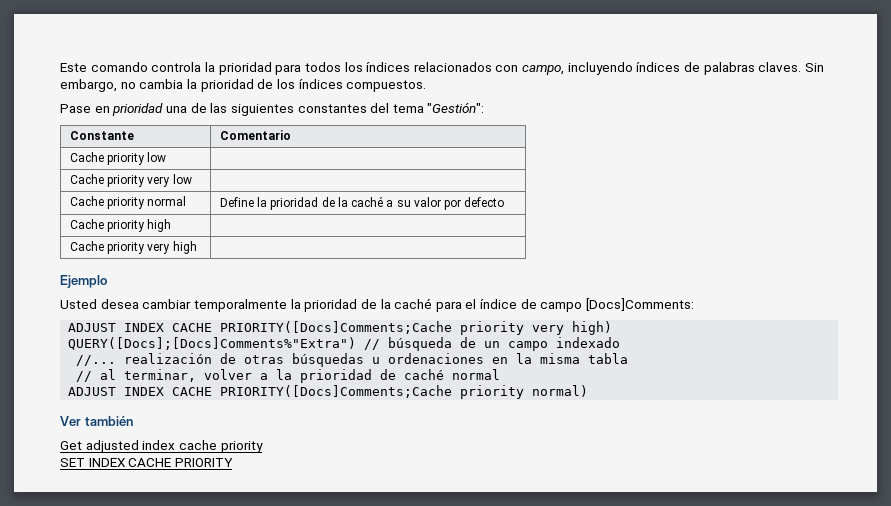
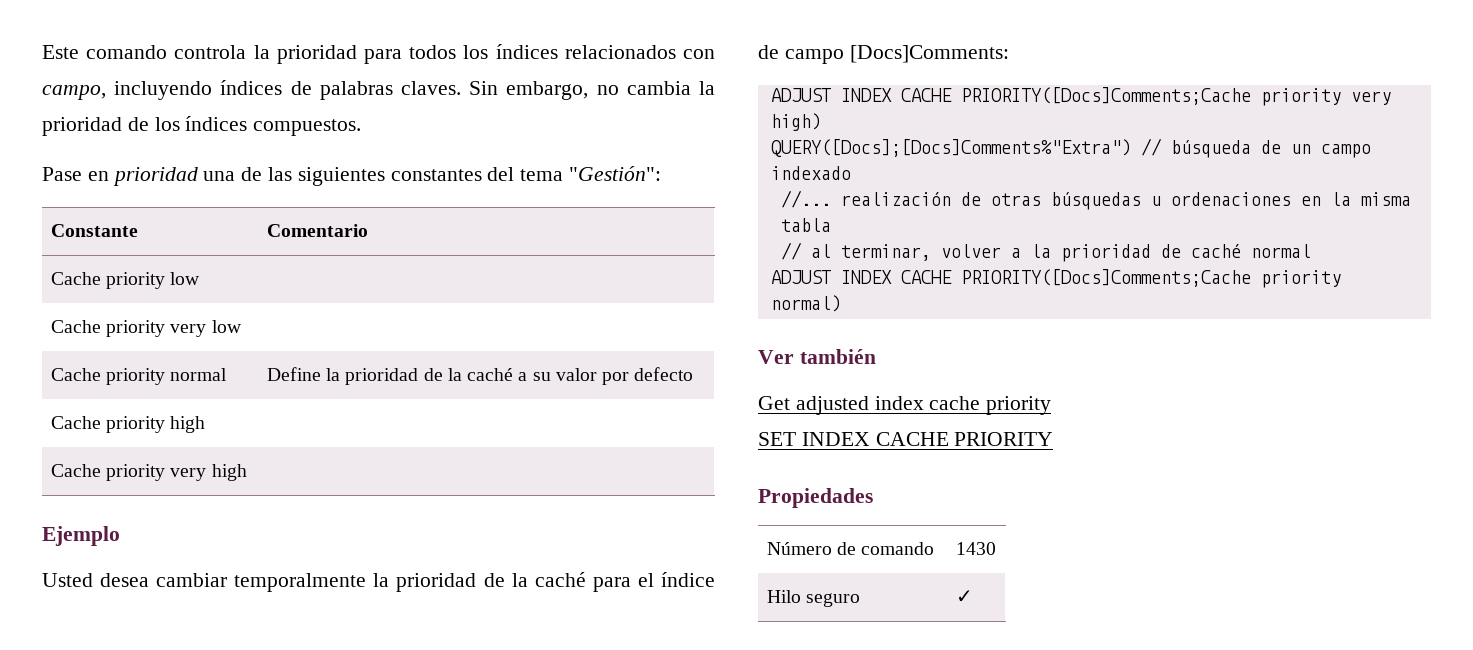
+ Propiedades
+ Número de comando | 1430
+ Hilo seguro | ✓

